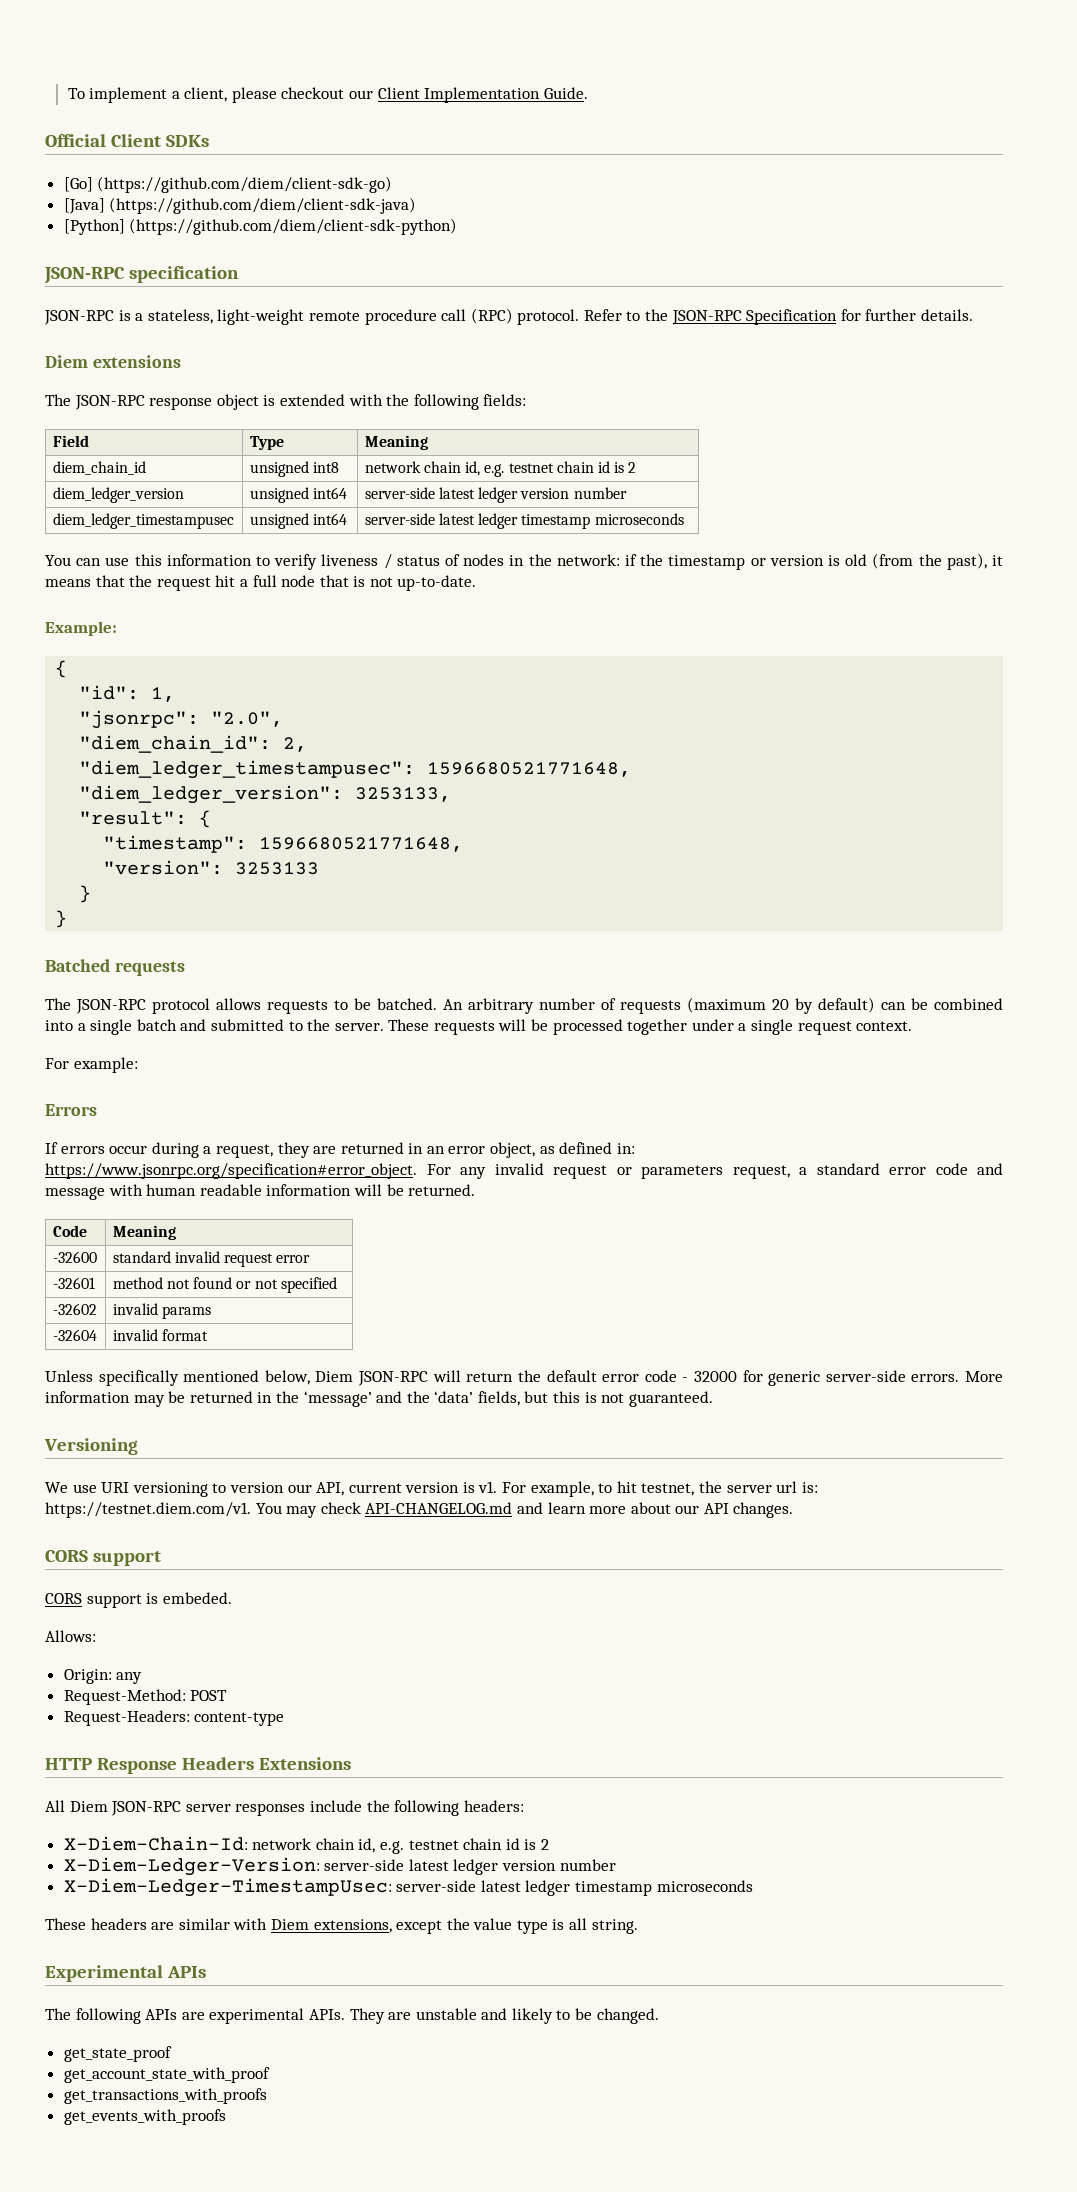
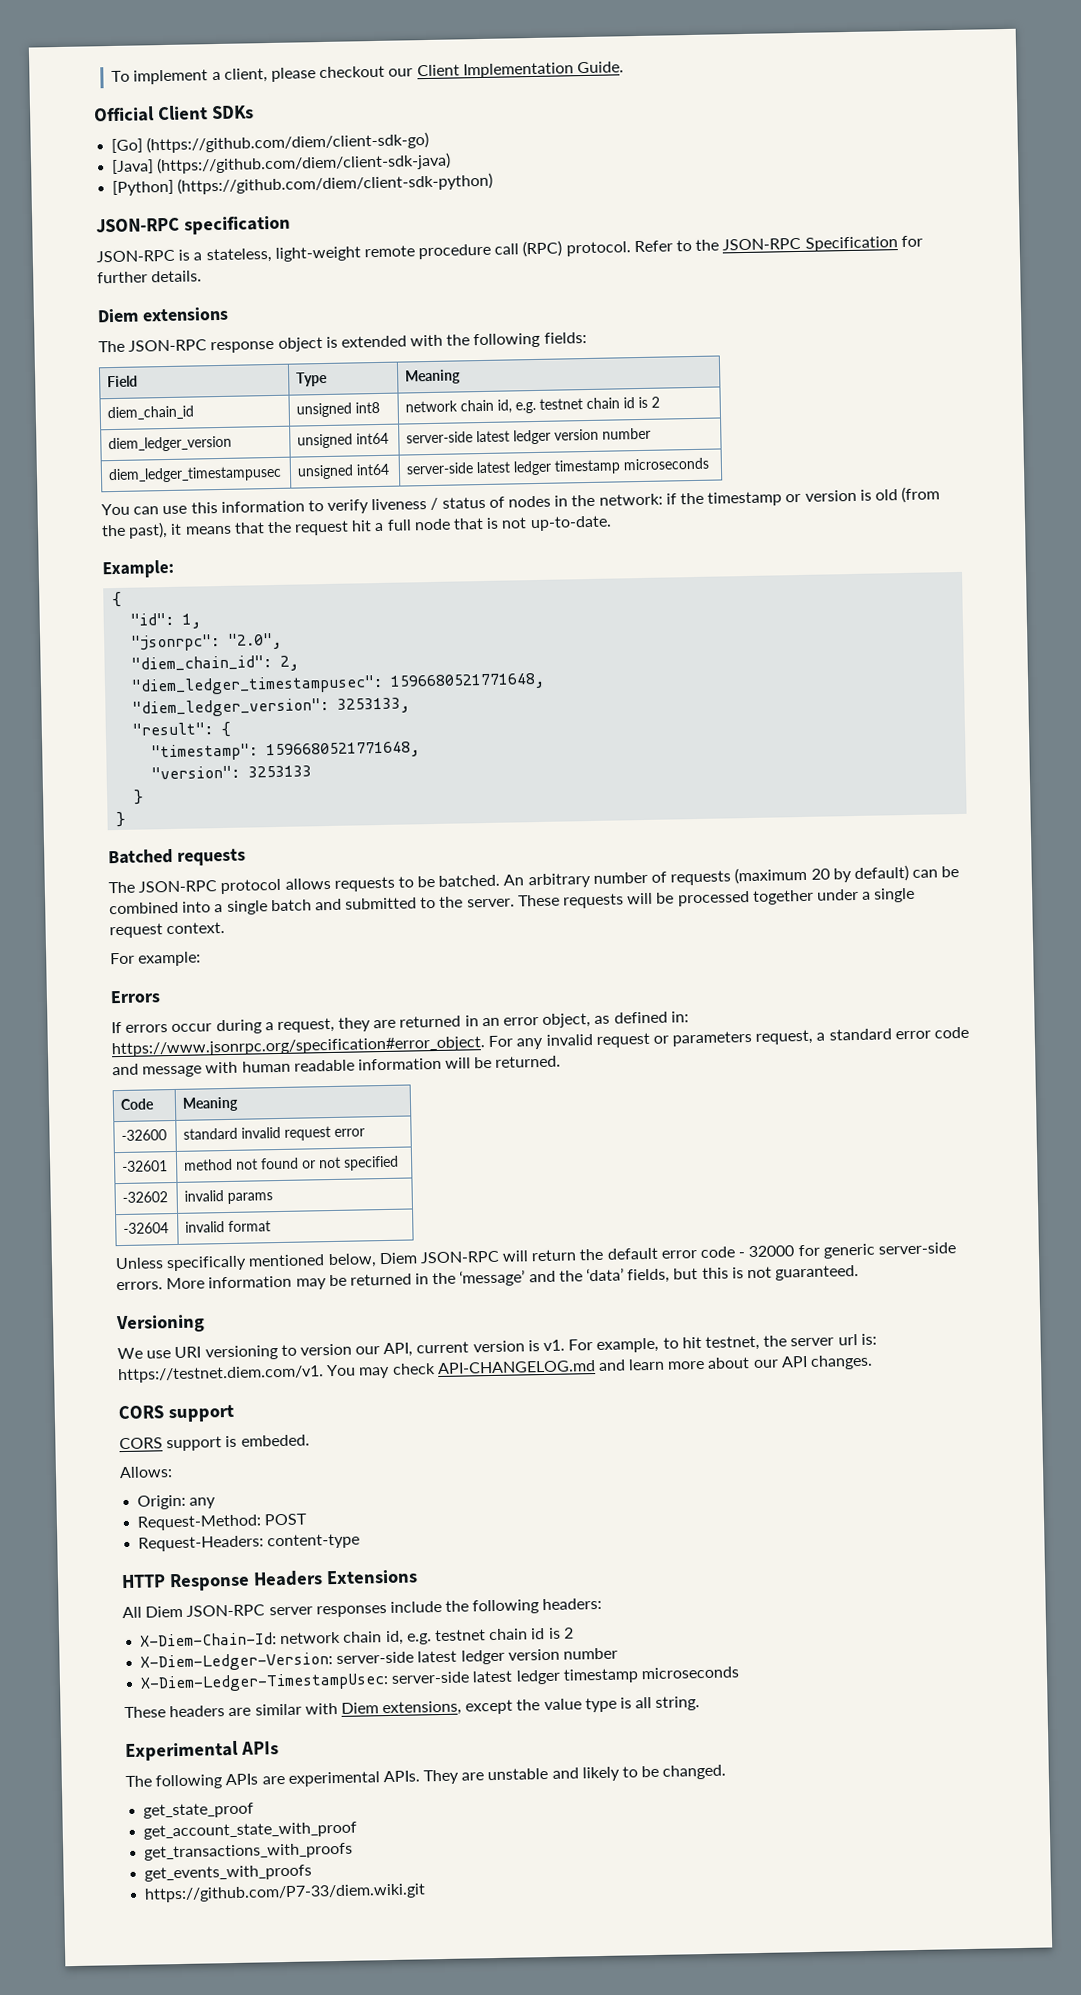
+ https://github.com/P7-33/diem.wiki.git

